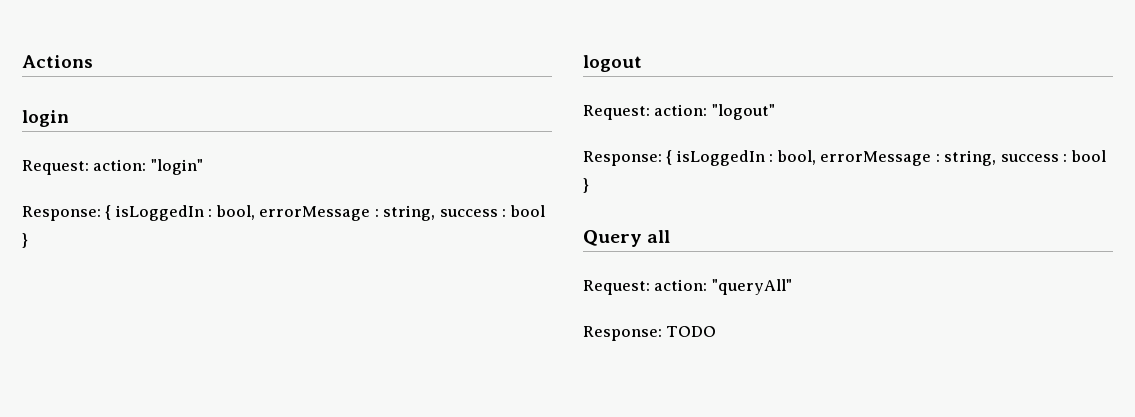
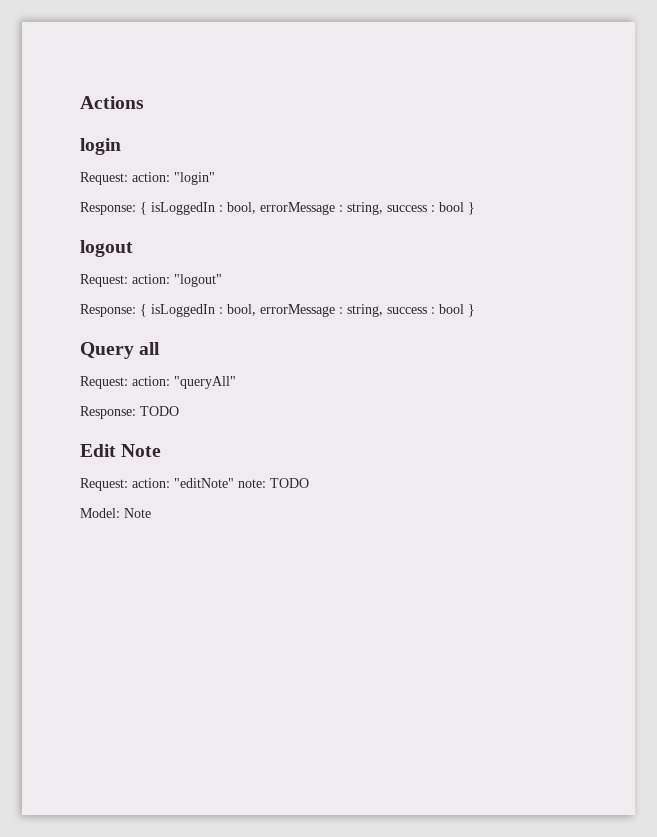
+ Edit Note
+ Request: action: "editNote" note: TODO
+ Model: Note

